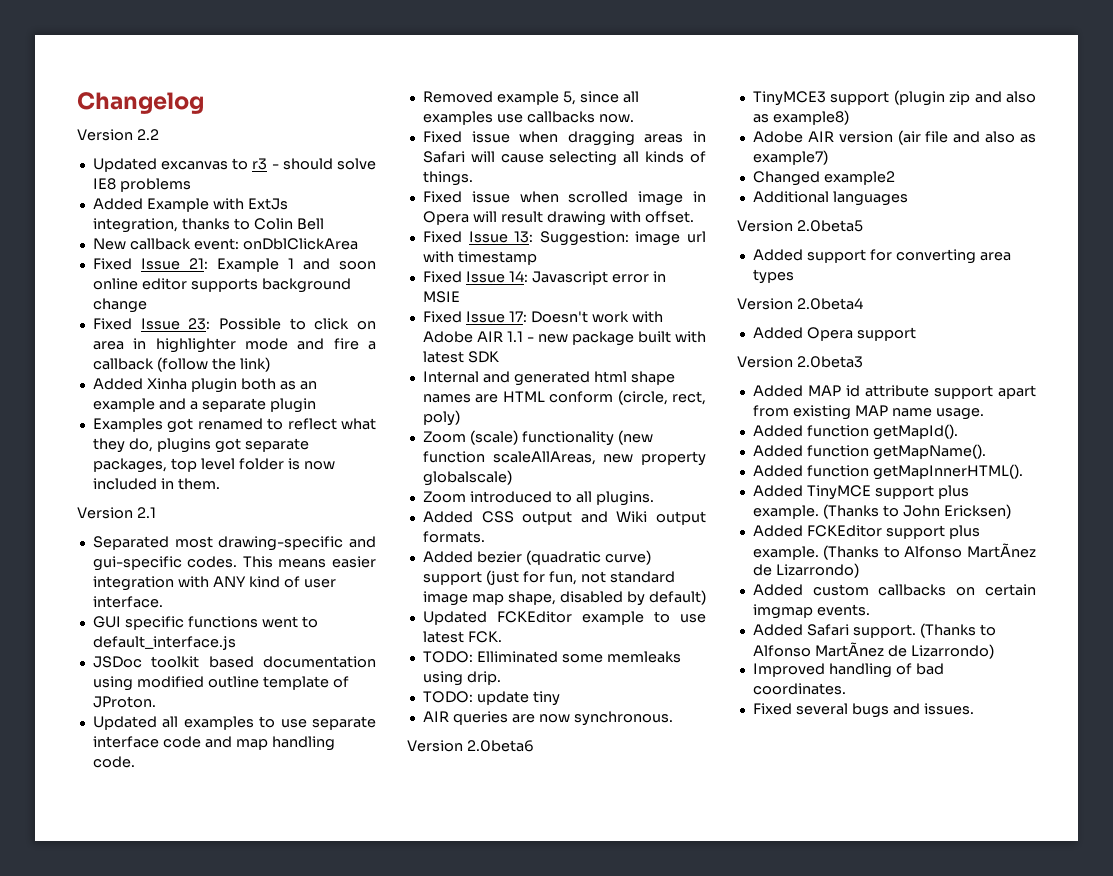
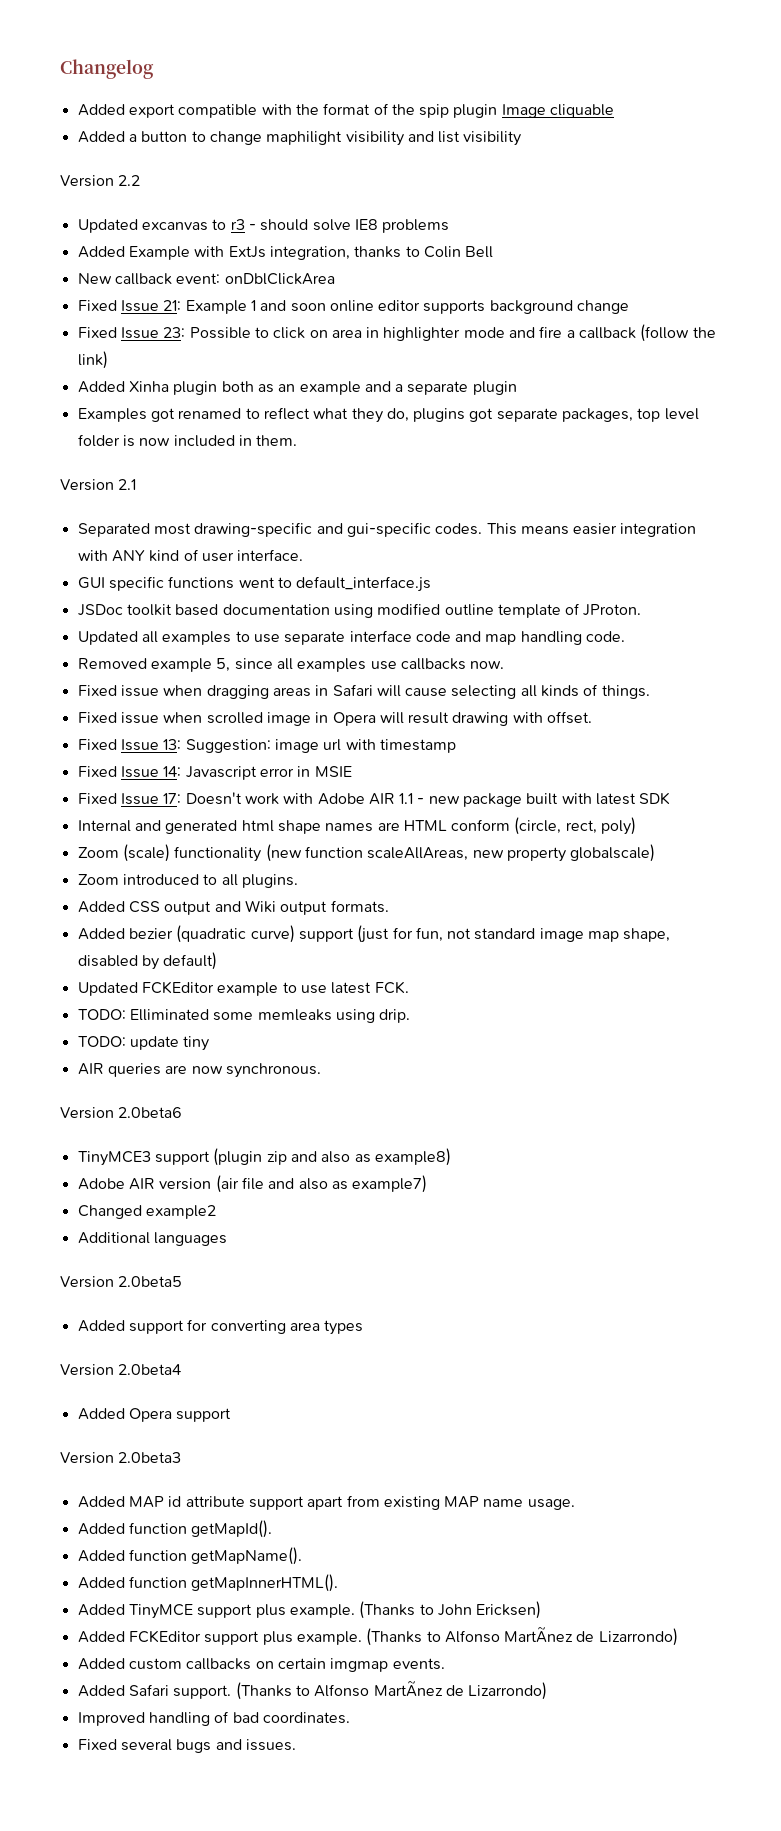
+ Added export compatible with the format of the spip plugin Image cliquable
+ Added a button to change maphilight visibility and list visibility

